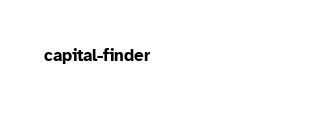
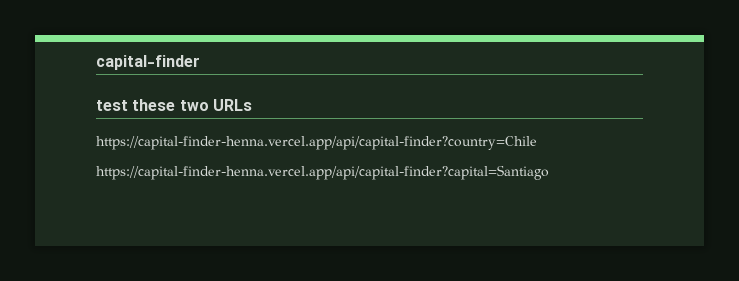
+ test these two URLs
+ https://capital-finder-henna.vercel.app/api/capital-finder?country=Chile
+ https://capital-finder-henna.vercel.app/api/capital-finder?capital=Santiago

